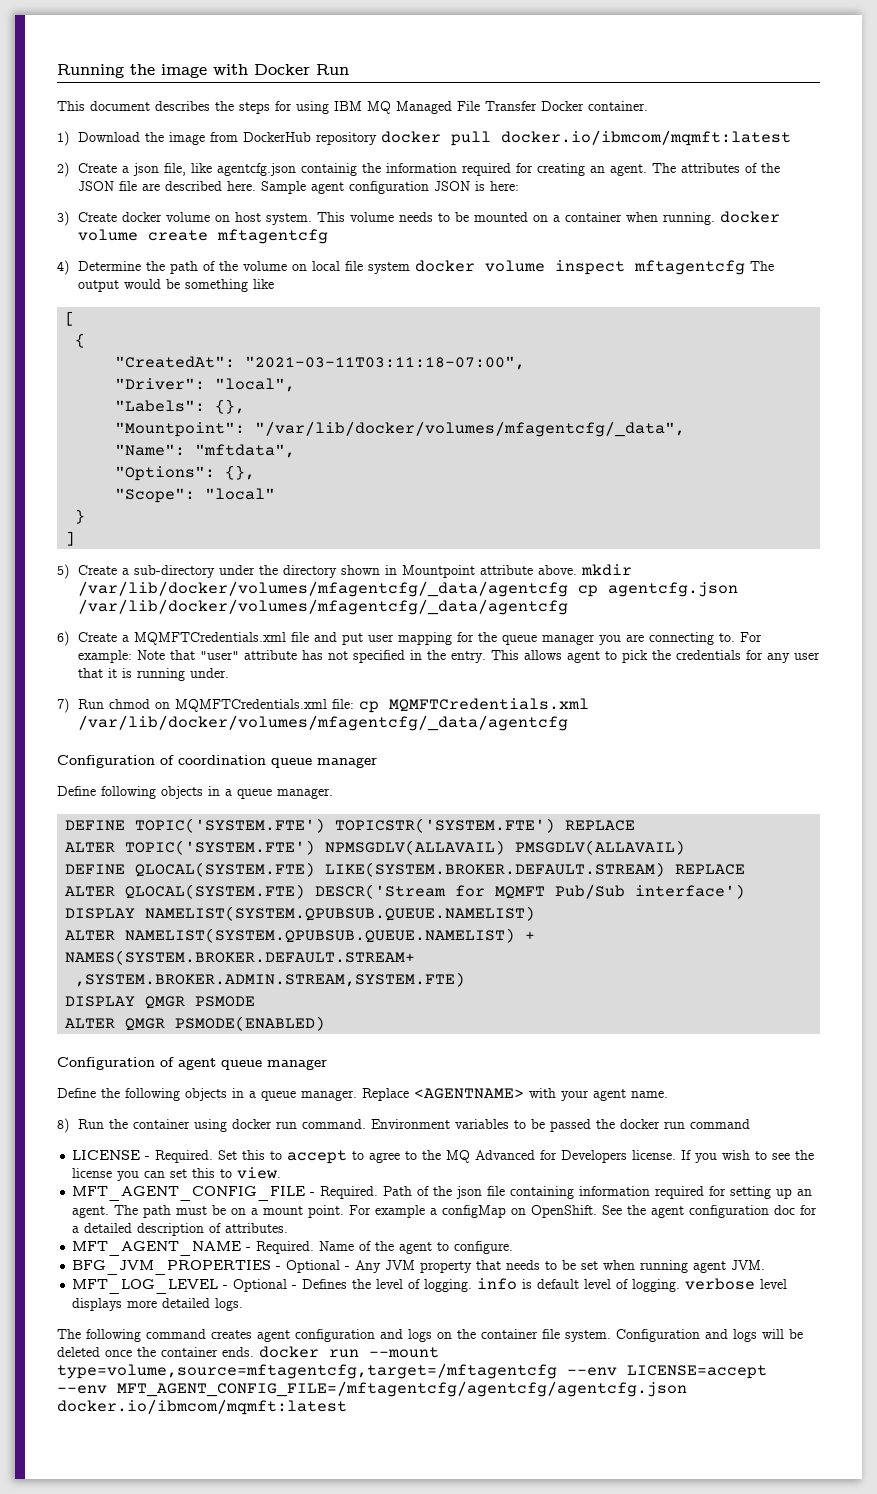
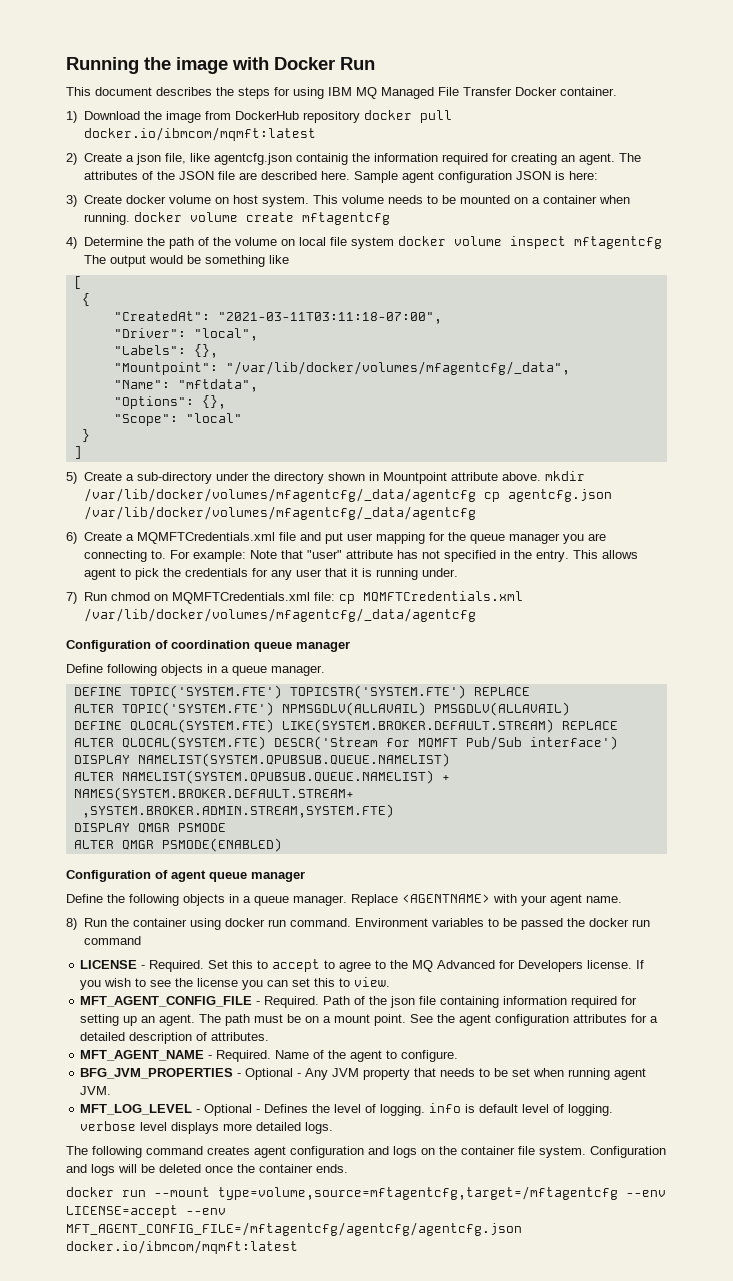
- For example a configMap on OpenShift.
- See the agent configuration doc for a detailed description of attributes.
+ See the agent configuration attributes for a detailed description of attributes.
- Configuration and logs will be deleted once the container ends. docker run --mount type=volume,source=mftagentcfg,target=/mftagentcfg --env LICENSE=accept --env MFT_AGENT_CONFIG_FILE=/mftagentcfg/agentcfg/agentcfg.json docker.io/ibmcom/mqmft:latest
+ Configuration and logs will be deleted once the container ends.
+ docker run --mount type=volume,source=mftagentcfg,target=/mftagentcfg --env LICENSE=accept --env MFT_AGENT_CONFIG_FILE=/mftagentcfg/agentcfg/agentcfg.json docker.io/ibmcom/mqmft:latest

